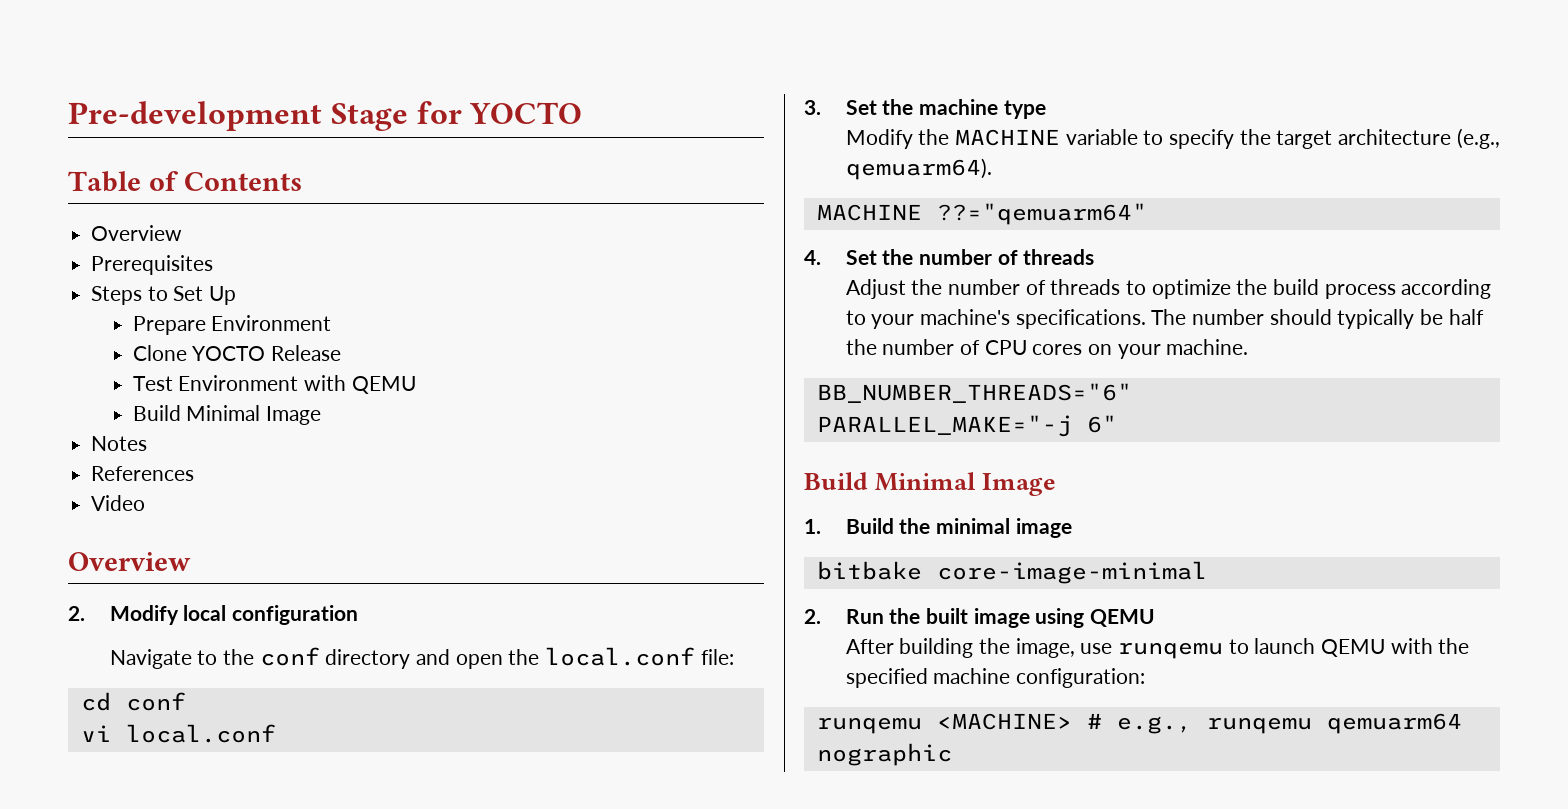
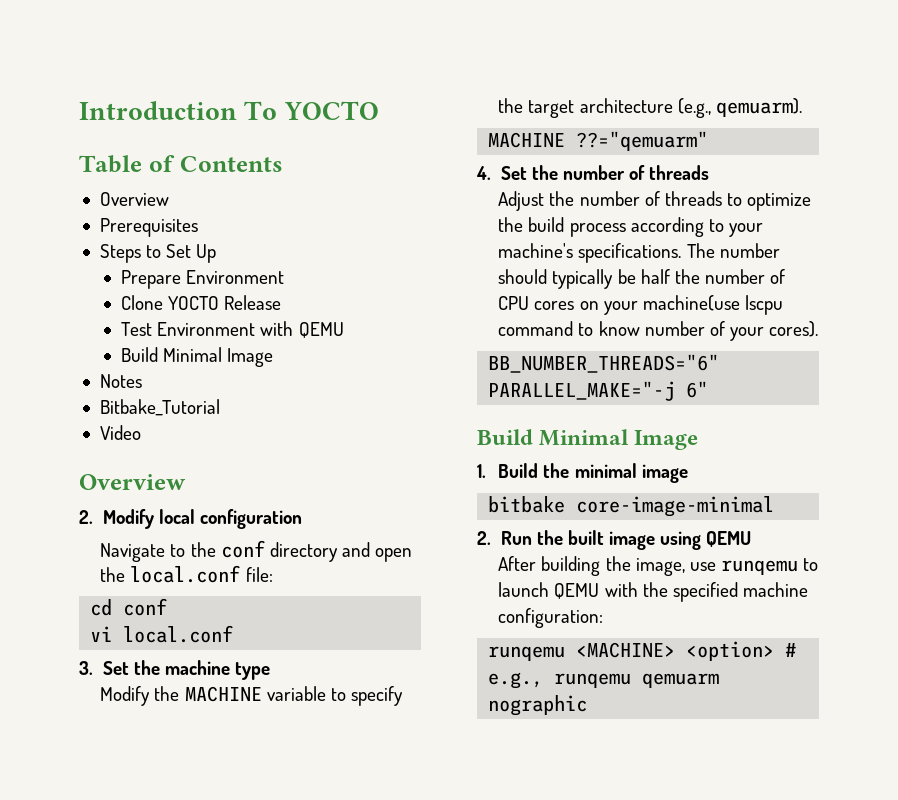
- Pre-development Stage for YOCTO
+ Introduction To YOCTO
- References
+ Bitbake_Tutorial
- Modify the MACHINE variable to specify the target architecture (e.g., qemuarm64).
- MACHINE ??="qemuarm64"
+ Modify the MACHINE variable to specify the target architecture (e.g., qemuarm).
+ MACHINE ??="qemuarm"
- The number should typically be half the number of CPU cores on your machine.
+ The number should typically be half the number of CPU cores on your machine(use lscpu command to know number of your cores).
- runqemu <MACHINE> # e.g., runqemu qemuarm64 nographic
+ runqemu <MACHINE> <option> # e.g., runqemu qemuarm nographic

